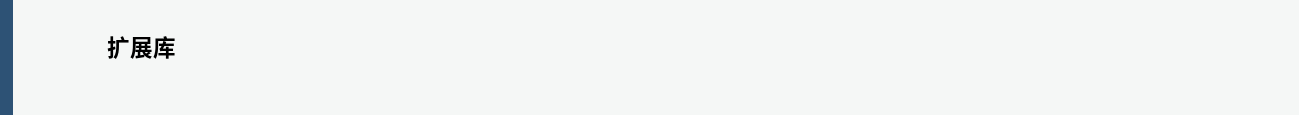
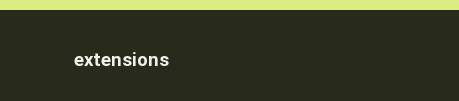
- 扩展库
+ extensions

